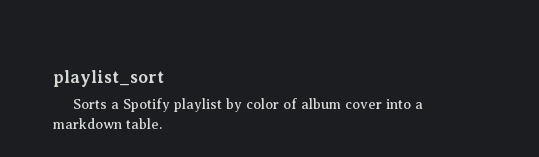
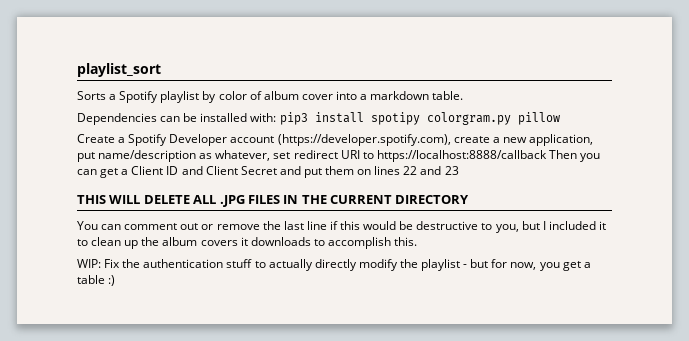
+ Dependencies can be installed with: pip3 install spotipy colorgram.py pillow
+ Create a Spotify Developer account (https://developer.spotify.com), create a new application, put name/description as whatever, set redirect URI to https://localhost:8888/callback Then you can get a Client ID and Client Secret and put them on lines 22 and 23
+ THIS WILL DELETE ALL .JPG FILES IN THE CURRENT DIRECTORY
+ You can comment out or remove the last line if this would be destructive to you, but I included it to clean up the album covers it downloads to accomplish this.
+ WIP: Fix the authentication stuff to actually directly modify the playlist - but for now, you get a table :)

